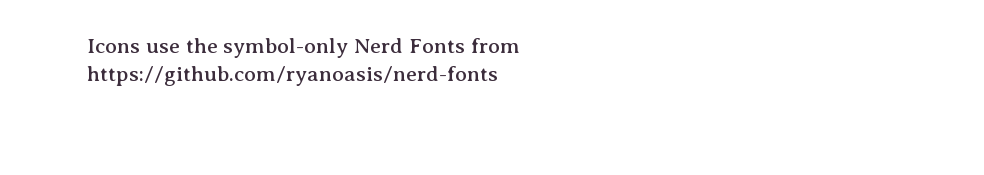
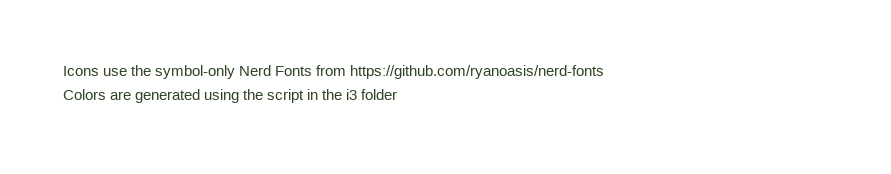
+ Colors are generated using the script in the i3 folder

